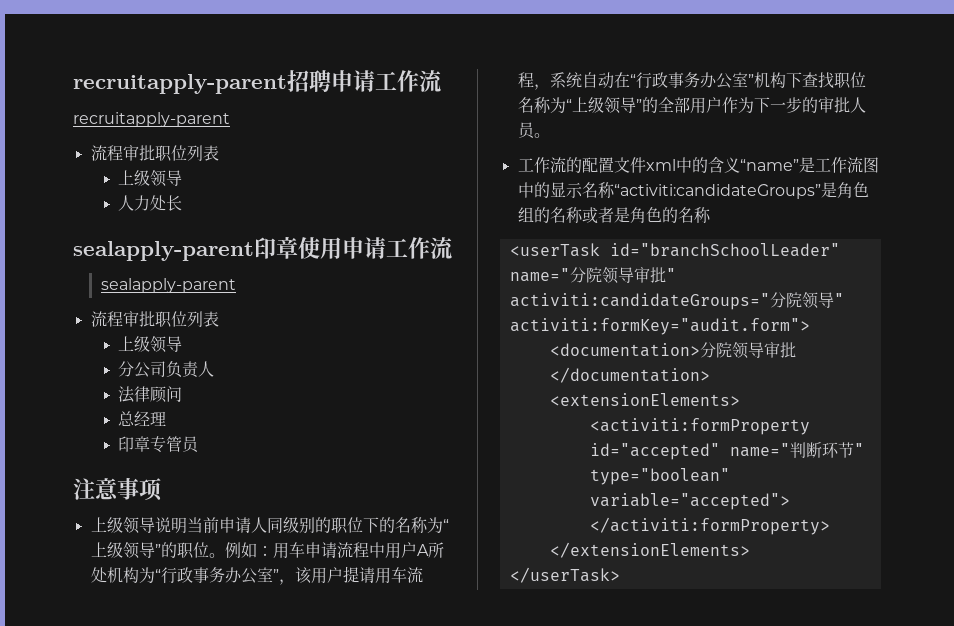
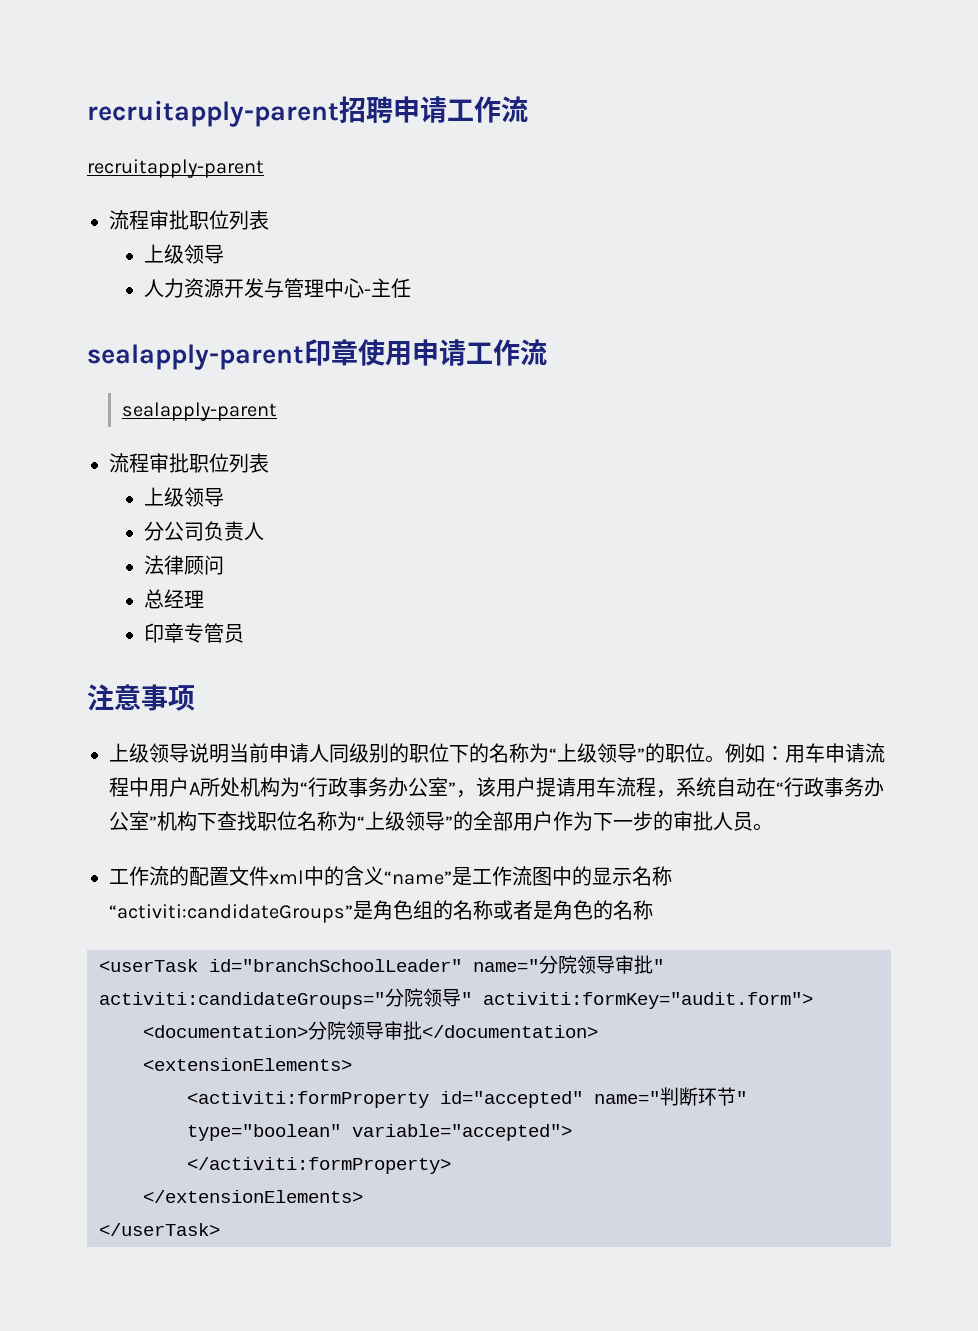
- 人力处长
+ 人力资源开发与管理中心-主任

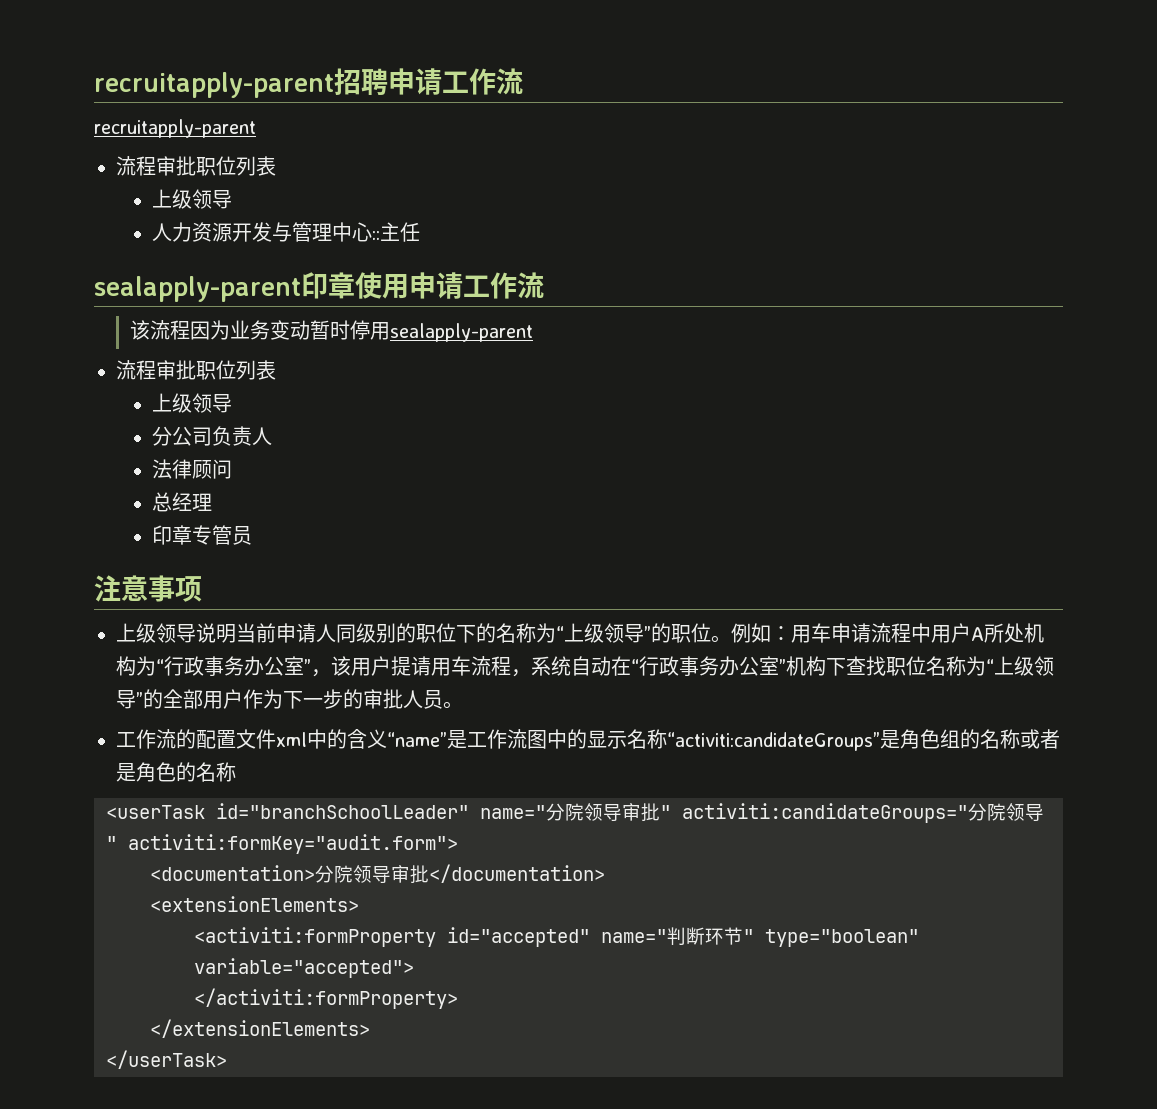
- 人力资源开发与管理中心-主任
+ 人力资源开发与管理中心::主任
  sealapply-parent印章使用申请工作流
- sealapply-parent
+ 该流程因为业务变动暂时停用sealapply-parent

